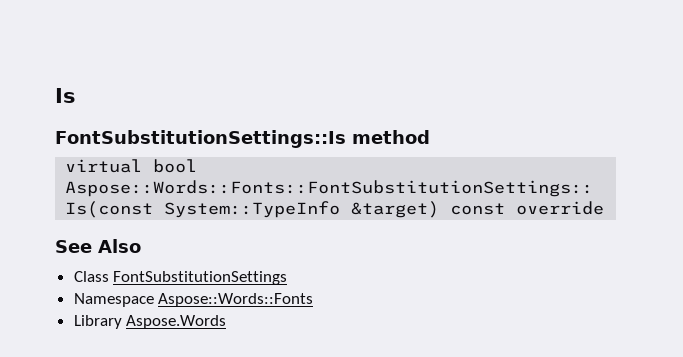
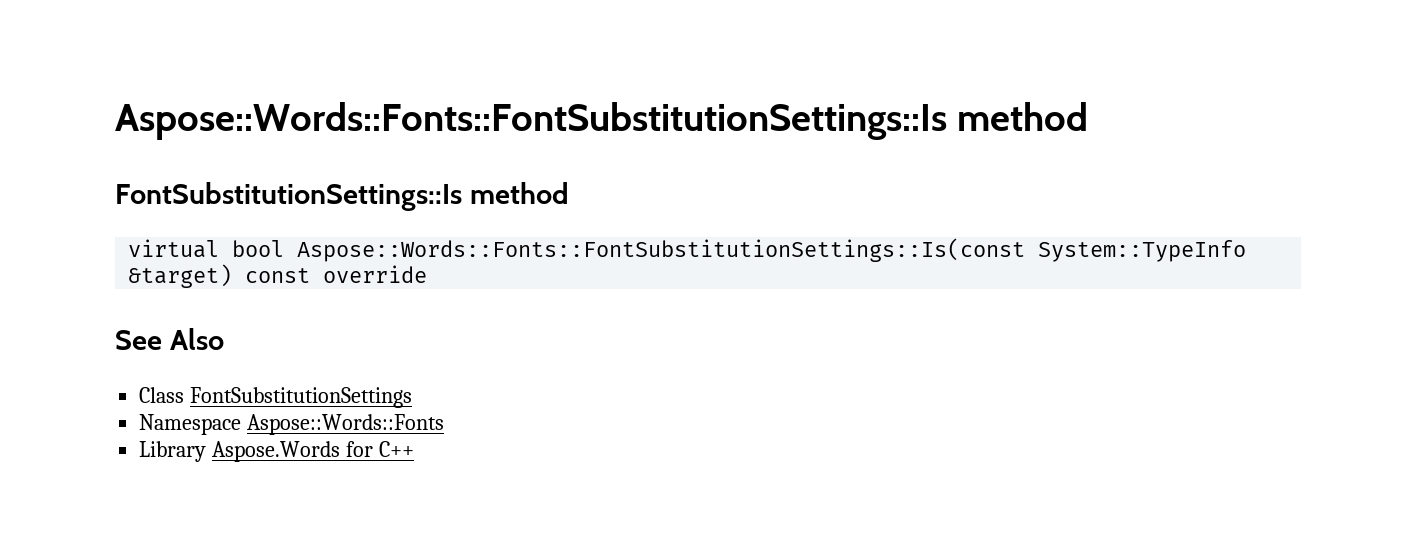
- Is
+ Aspose::Words::Fonts::FontSubstitutionSettings::Is method
- Library Aspose.Words
+ Library Aspose.Words for C++

